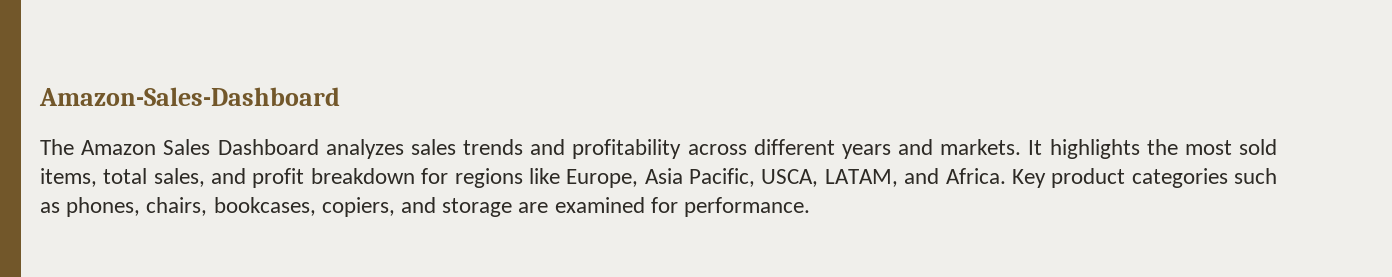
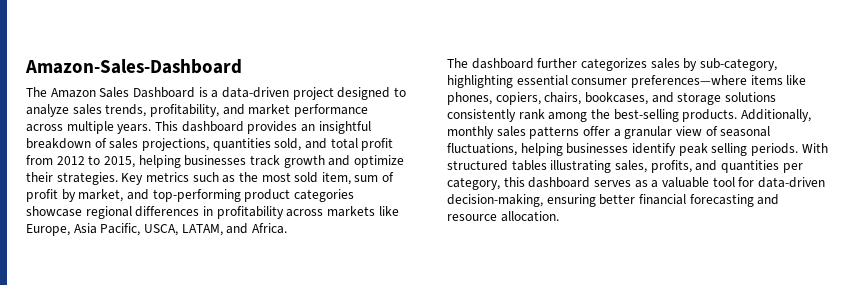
- The Amazon Sales Dashboard analyzes sales trends and profitability across different years and markets. It highlights the most sold items, total sales, and profit breakdown for regions like Europe, Asia Pacific, USCA, LATAM, and Africa. Key product categories such as phones, chairs, bookcases, copiers, and storage are examined for performance.
+ The Amazon Sales Dashboard is a data-driven project designed to analyze sales trends, profitability, and market performance across multiple years. This dashboard provides an insightful breakdown of sales projections, quantities sold, and total profit from 2012 to 2015, helping businesses track growth and optimize their strategies. Key metrics such as the most sold item, sum of profit by market, and top-performing product categories showcase regional differences in profitability across markets like Europe, Asia Pacific, USCA, LATAM, and Africa.
+ The dashboard further categorizes sales by sub-category, highlighting essential consumer preferences—where items like phones, copiers, chairs, bookcases, and storage solutions consistently rank among the best-selling products. Additionally, monthly sales patterns offer a granular view of seasonal fluctuations, helping businesses identify peak selling periods. With structured tables illustrating sales, profits, and quantities per category, this dashboard serves as a valuable tool for data-driven decision-making, ensuring better financial forecasting and resource allocation.

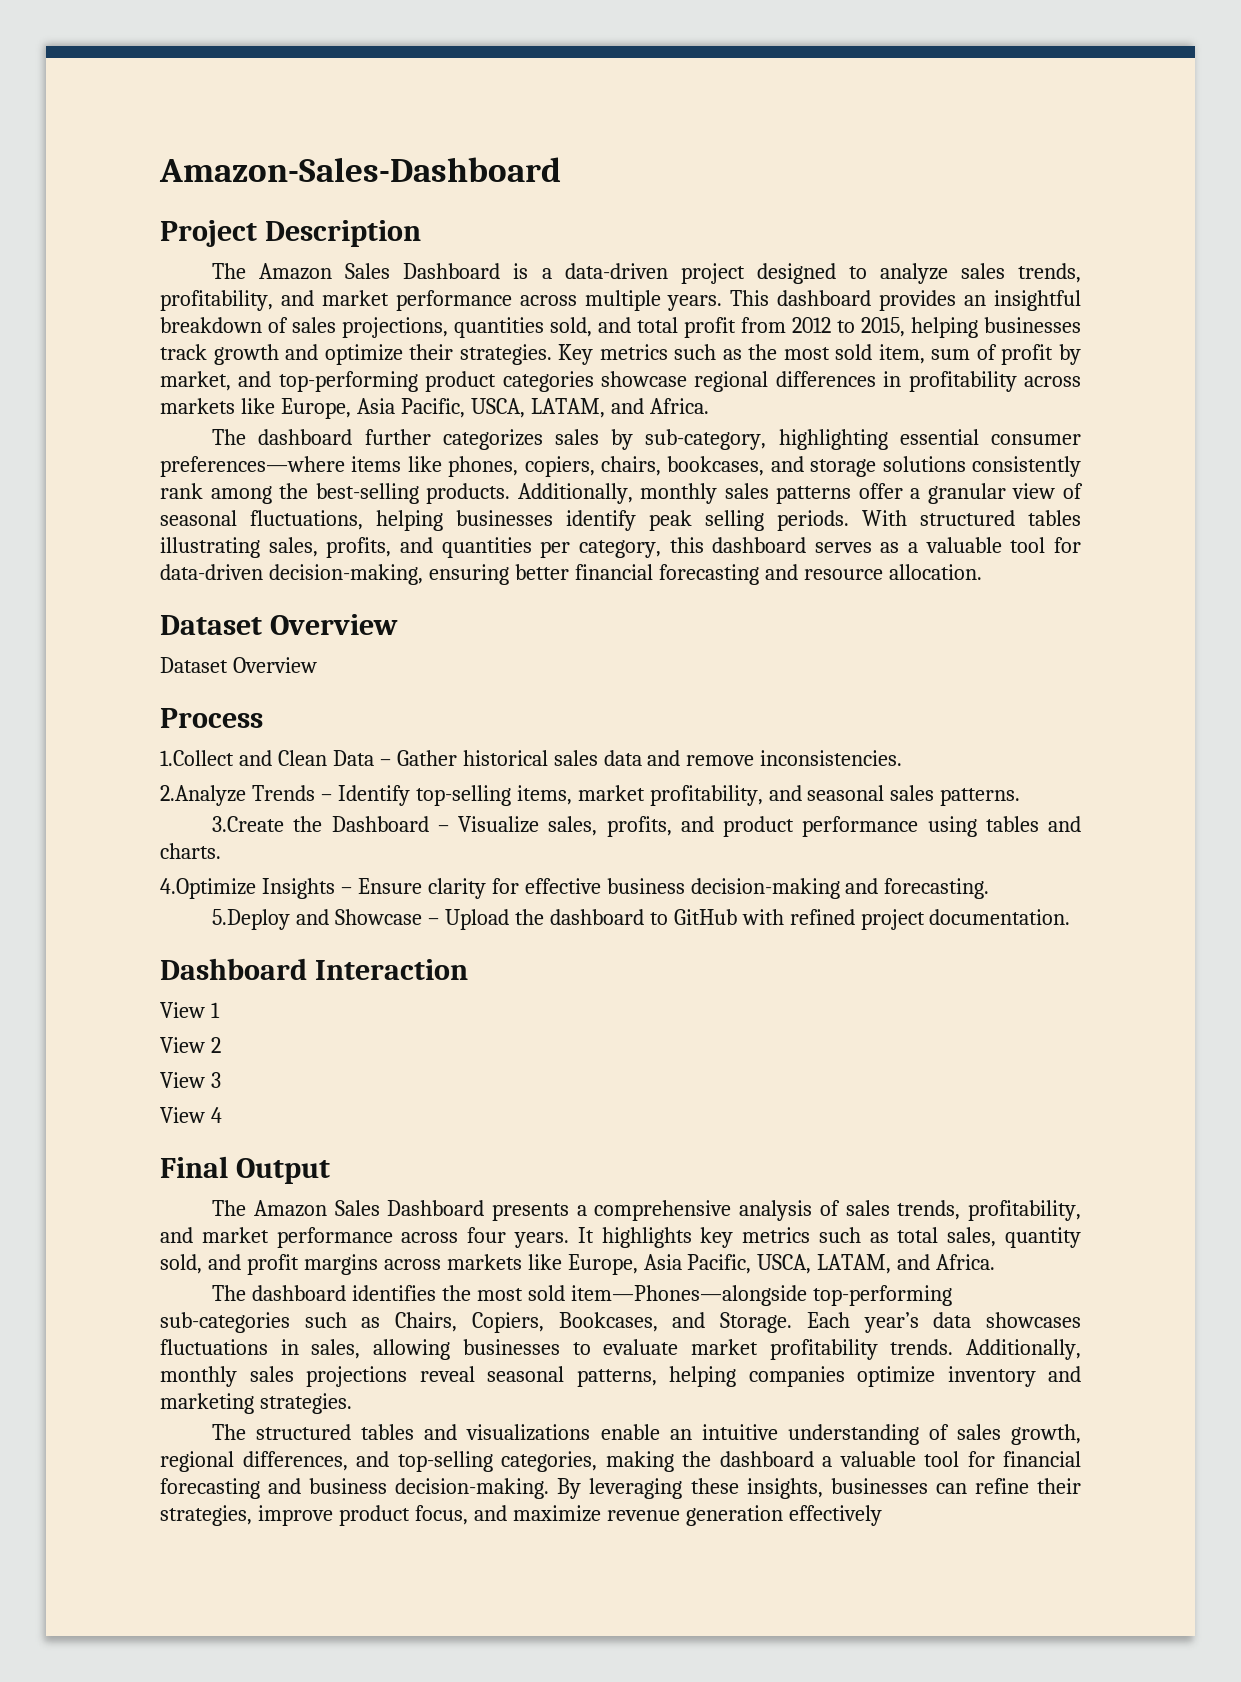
+ Project Description
  With structured tables illustrating sales, profits, and quantities per category, this dashboard serves as a valuable tool for data-driven decision-making, ensuring better financial forecasting and resource allocation.
+ Dataset Overview
+ Dataset Overview
+ Process
+ 1.Collect and Clean Data – Gather historical sales data and remove inconsistencies.
+ 2.Analyze Trends – Identify top-selling items, market profitability, and seasonal sales patterns.
+ 3.Create the Dashboard – Visualize sales, profits, and product performance using tables and charts.
+ 4.Optimize Insights – Ensure clarity for effective business decision-making and forecasting.
+ 5.Deploy and Showcase – Upload the dashboard to GitHub with refined project documentation.
+ Dashboard Interaction
+ View 1
+ View 2
+ View 3
+ View 4
+ Final Output
+ The Amazon Sales Dashboard presents a comprehensive analysis of sales trends, profitability, and market performance across four years. It highlights key metrics such as total sales, quantity sold, and profit margins across markets like Europe, Asia Pacific, USCA, LATAM, and Africa.
+ The dashboard identifies the most sold item—Phones—alongside top-performing sub-categories such as Chairs, Copiers, Bookcases, and Storage. Each year’s data showcases fluctuations in sales, allowing businesses to evaluate market profitability trends. Additionally, monthly sales projections reveal seasonal patterns, helping companies optimize inventory and marketing strategies.
+ The structured tables and visualizations enable an intuitive understanding of sales growth, regional differences, and top-selling categories, making the dashboard a valuable tool for financial forecasting and business decision-making. By leveraging these insights, businesses can refine their strategies, improve product focus, and maximize revenue generation effectively

